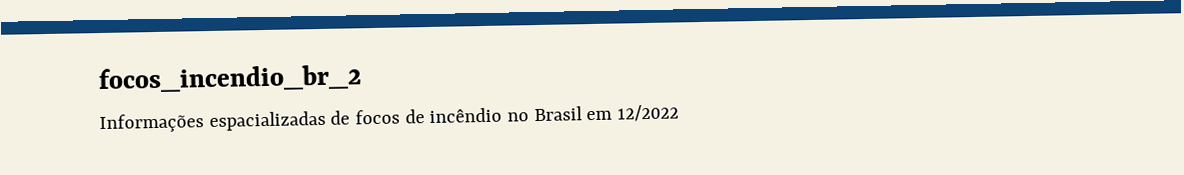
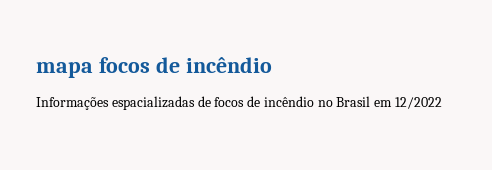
- focos_incendio_br_2
+ mapa focos de incêndio

